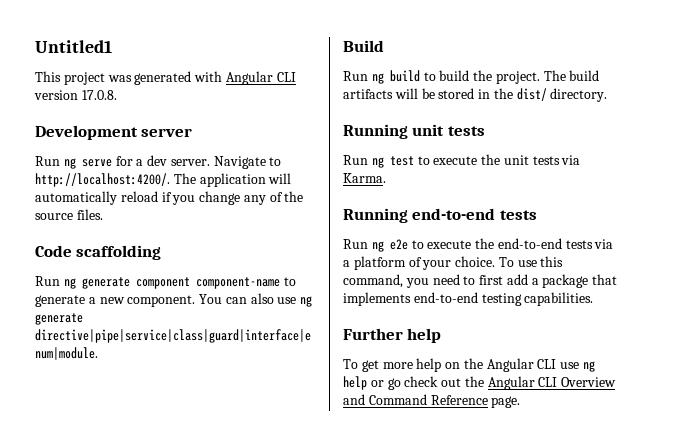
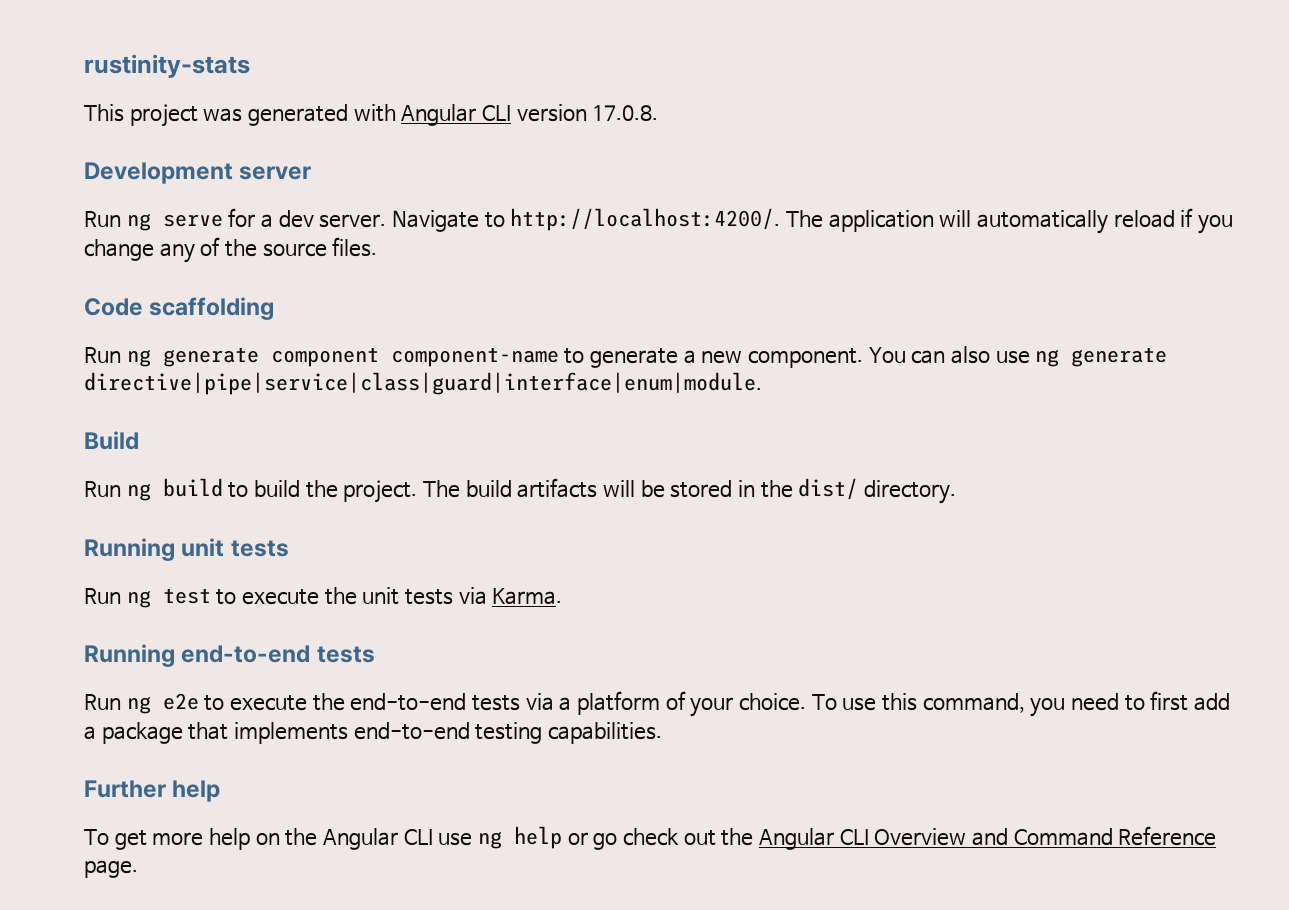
- Untitled1
+ rustinity-stats

